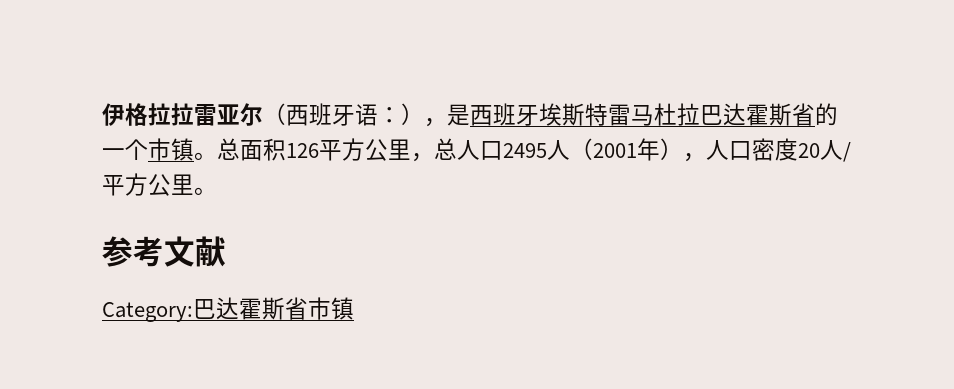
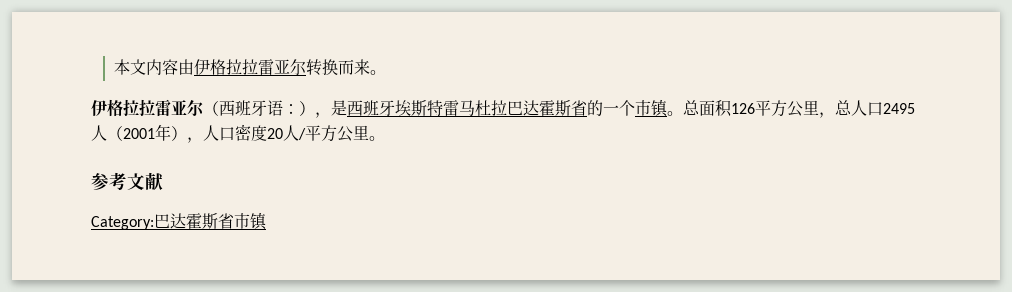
+ 本文内容由伊格拉拉雷亚尔转换而来。

